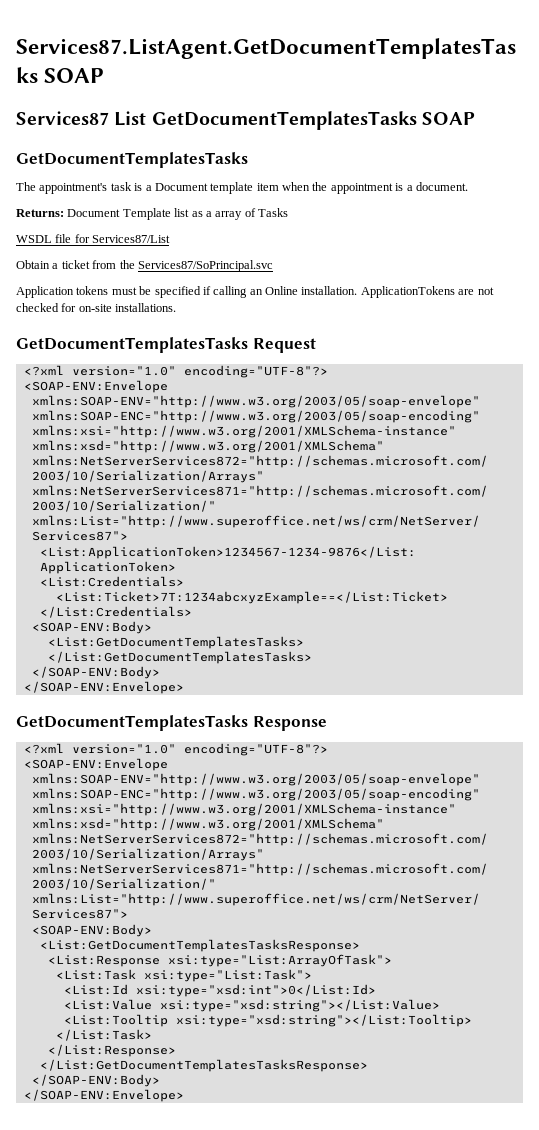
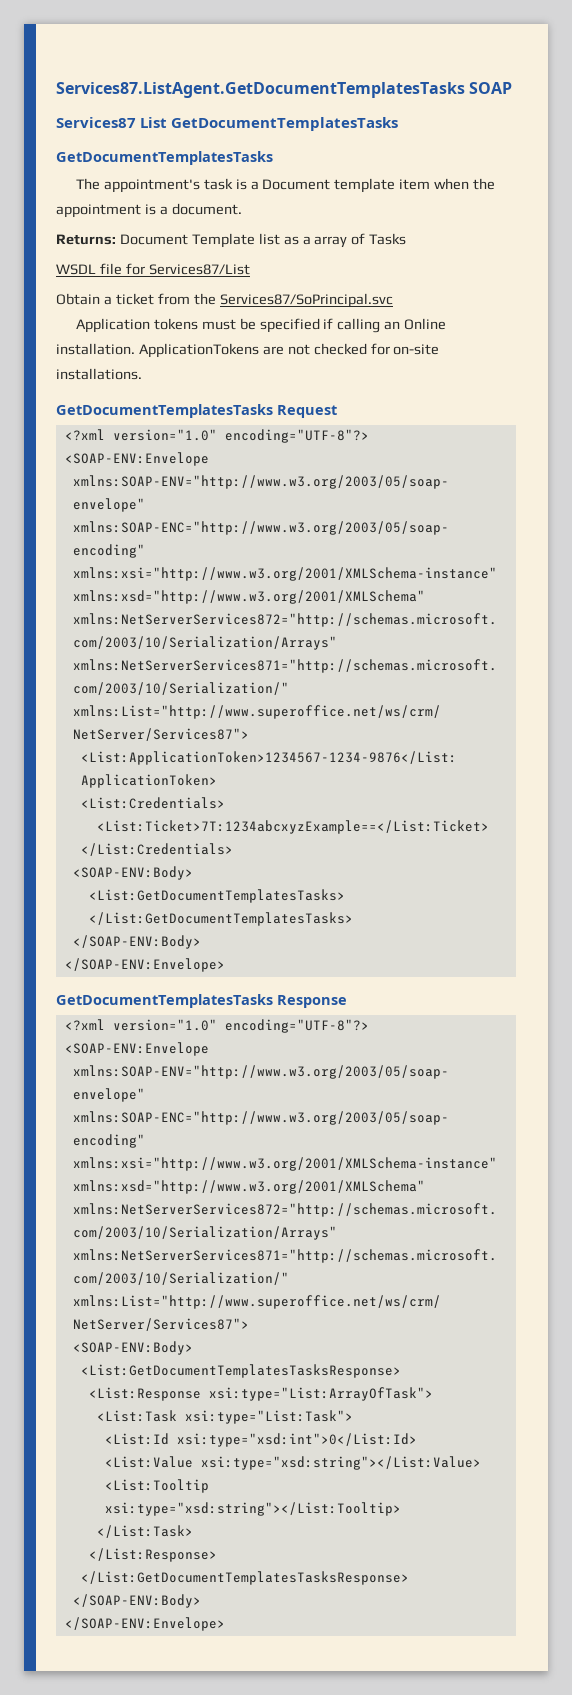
- Services87 List GetDocumentTemplatesTasks SOAP
+ Services87 List GetDocumentTemplatesTasks

